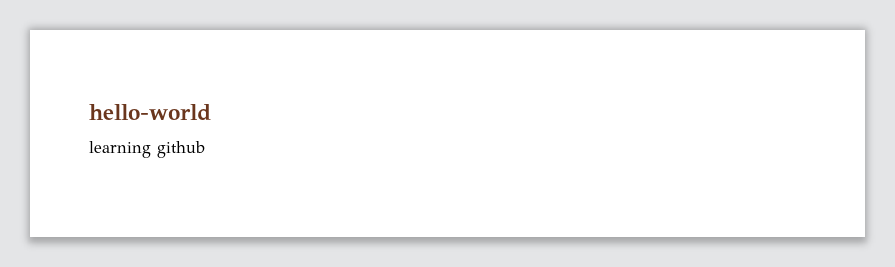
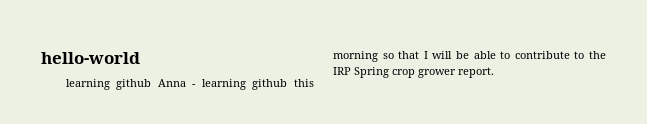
- learning github
+ learning github Anna - learning github this morning so that I will be able to contribute to the IRP Spring crop grower report.

